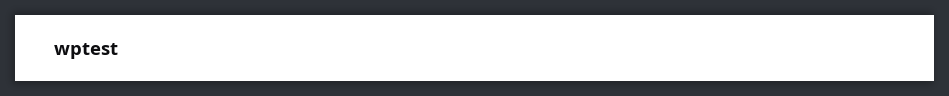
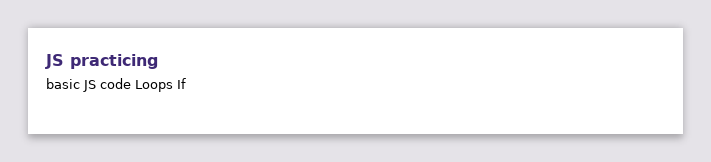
- wptest
+ JS practicing
+ basic JS code Loops If

